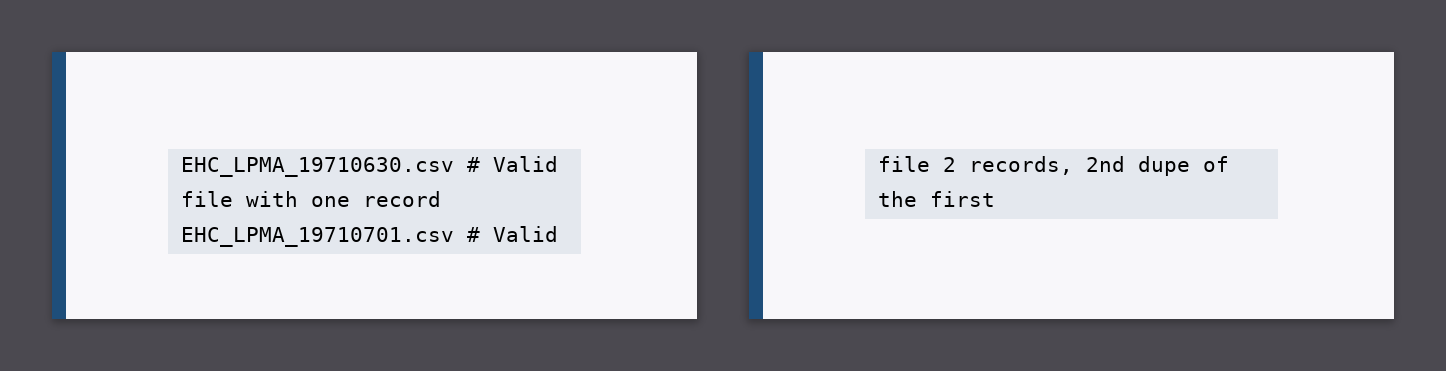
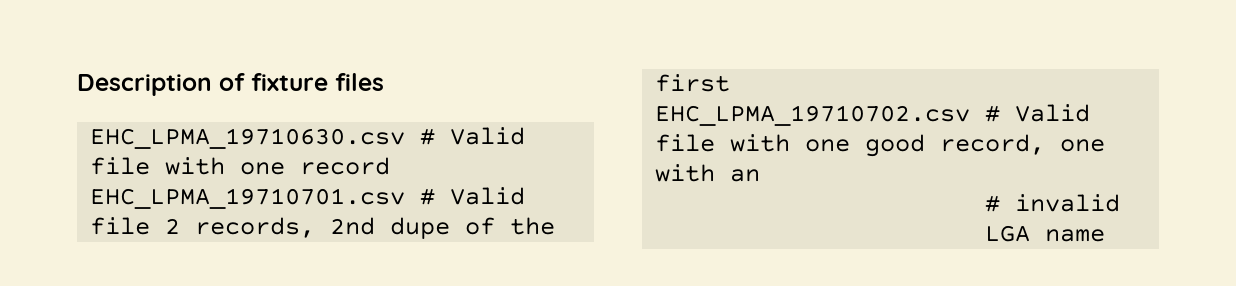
+ Description of fixture files
+ EHC_LPMA_19710702.csv # Valid file with one good record, one with an
+ # invalid LGA name

